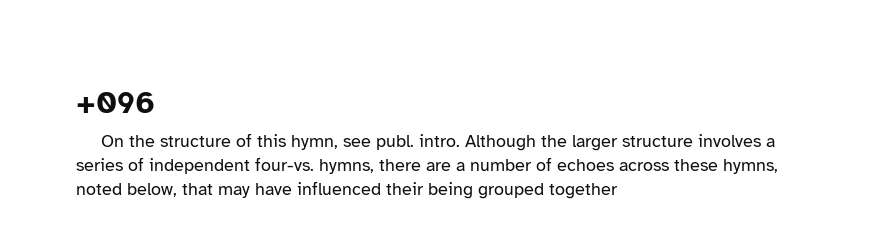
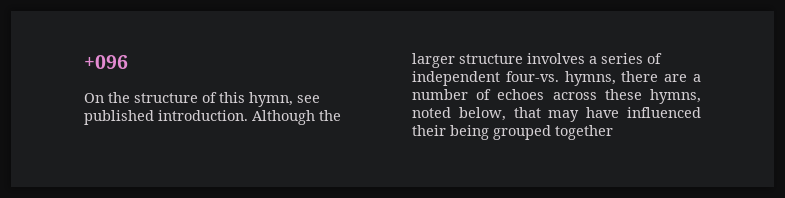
- On the structure of this hymn, see publ. intro.
+ On the structure of this hymn, see published introduction.

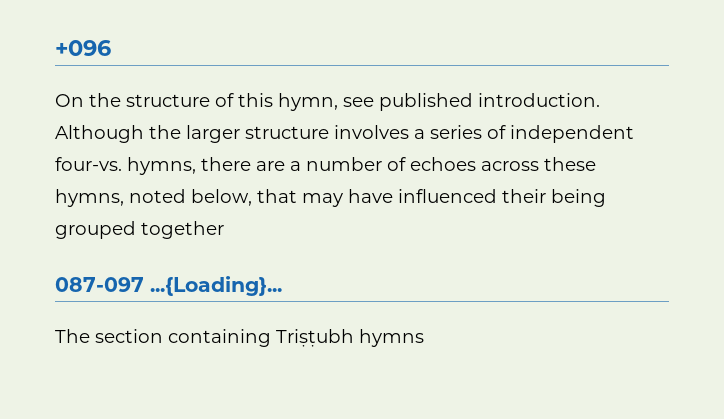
+ 087-097 ...{Loading}...
+ The section containing Triṣṭubh hymns

